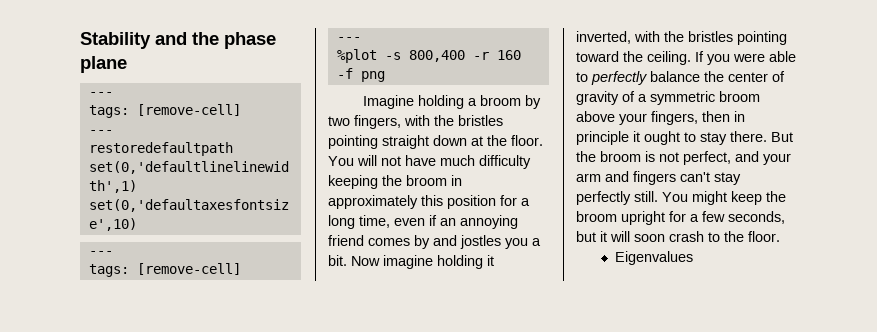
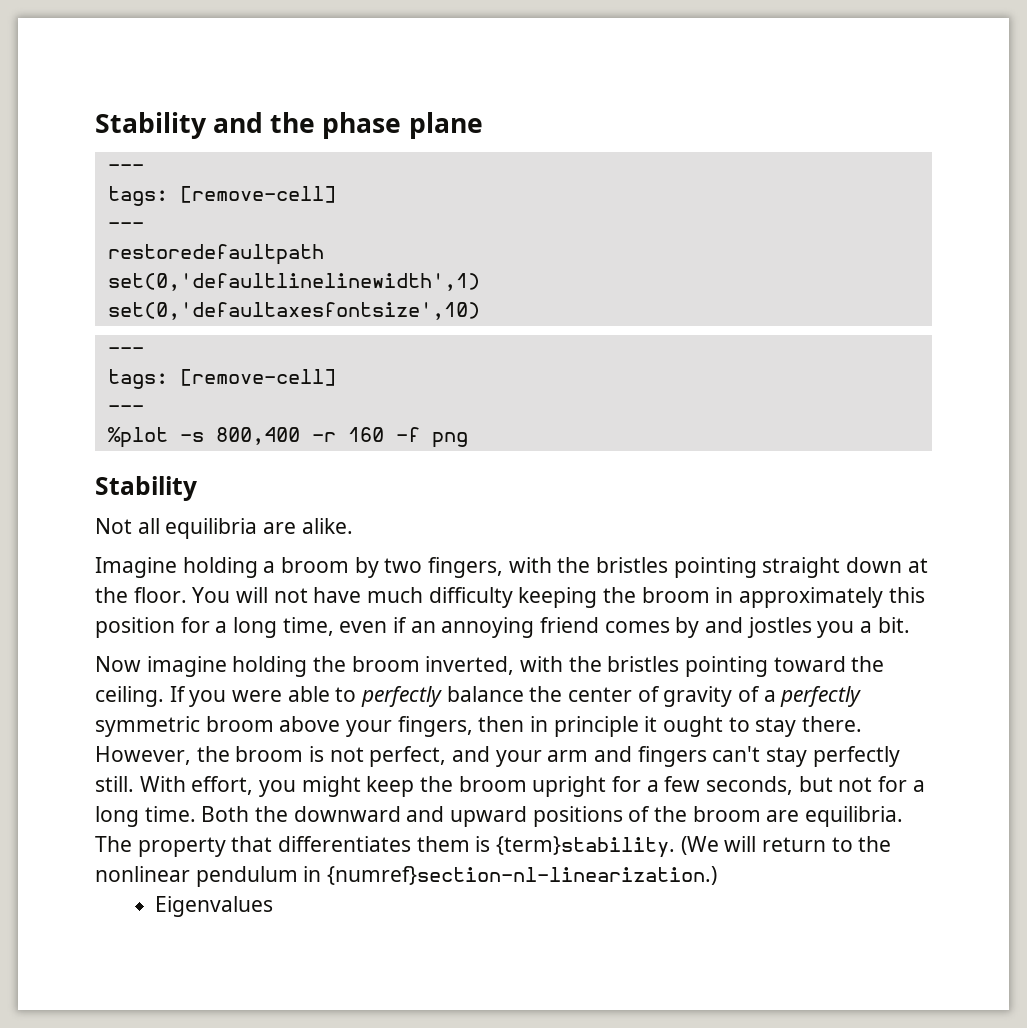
  %plot -s 800,400 -r 160 -f png
+ Stability
+ Not all equilibria are alike.
- You will not have much difficulty keeping the broom in approximately this position for a long time, even if an annoying friend comes by and jostles you a bit. Now imagine holding it inverted, with the bristles pointing toward the ceiling.
+ You will not have much difficulty keeping the broom in approximately this position for a long time, even if an annoying friend comes by and jostles you a bit.
+ Now imagine holding the broom inverted, with the bristles pointing toward the ceiling.
- If you were able to perfectly balance the center of gravity of a symmetric broom above your fingers, then in principle it ought to stay there.
+ If you were able to perfectly balance the center of gravity of a perfectly symmetric broom above your fingers, then in principle it ought to stay there.
- But the broom is not perfect, and your arm and fingers can't stay perfectly still.
+ However, the broom is not perfect, and your arm and fingers can't stay perfectly still.
- You might keep the broom upright for a few seconds, but it will soon crash to the floor.
+ With effort, you might keep the broom upright for a few seconds, but not for a long time. Both the downward and upward positions of the broom are equilibria. The property that differentiates them is {term}stability. (We will return to the nonlinear pendulum in {numref}section-nl-linearization.)

